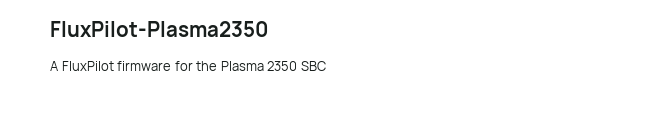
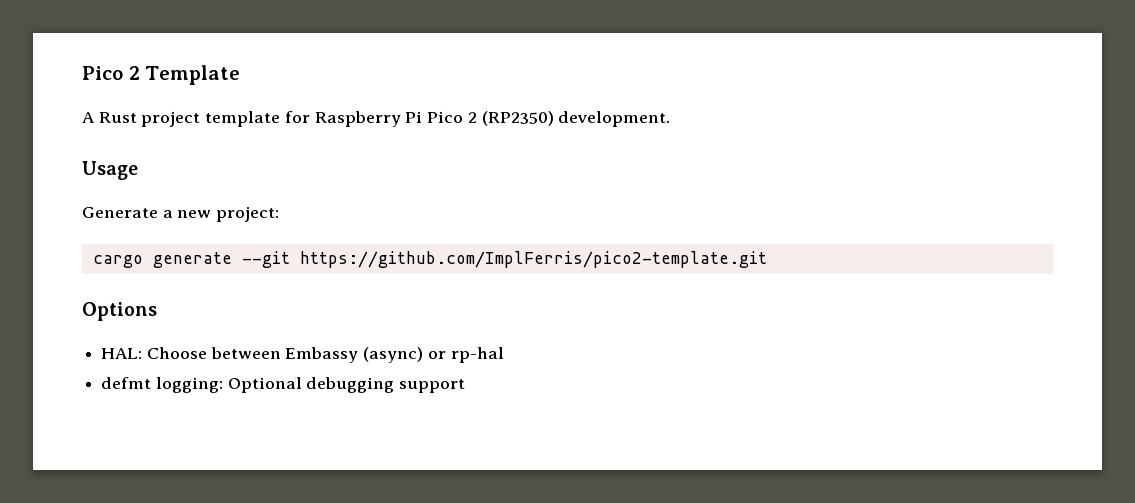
- FluxPilot-Plasma2350
- A FluxPilot firmware for the Plasma 2350 SBC
+ Pico 2 Template
+ A Rust project template for Raspberry Pi Pico 2 (RP2350) development.
+ Usage
+ Generate a new project:
+ cargo generate --git https://github.com/ImplFerris/pico2-template.git
+ Options
+ HAL: Choose between Embassy (async) or rp-hal
+ defmt logging: Optional debugging support

